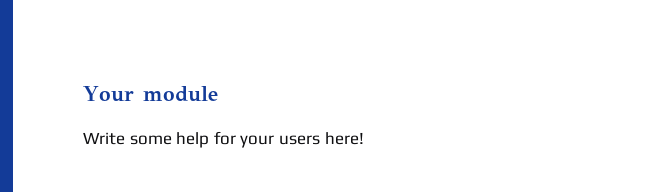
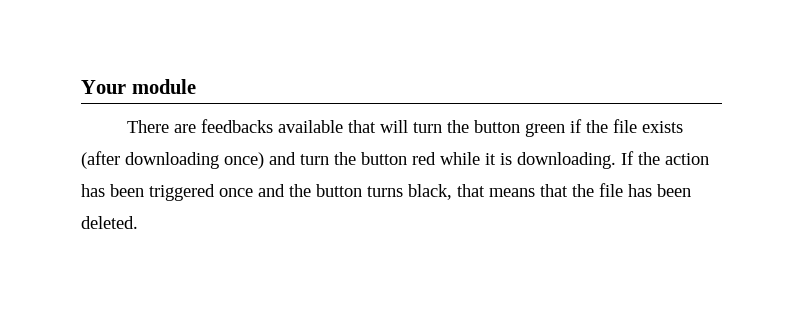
- Write some help for your users here!
+ There are feedbacks available that will turn the button green if the file exists (after downloading once) and turn the button red while it is downloading. If the action has been triggered once and the button turns black, that means that the file has been deleted.

